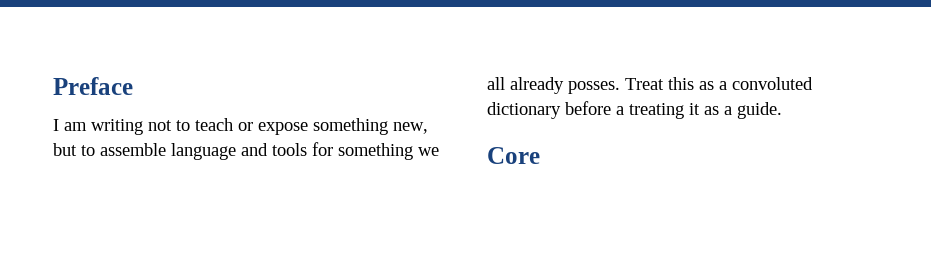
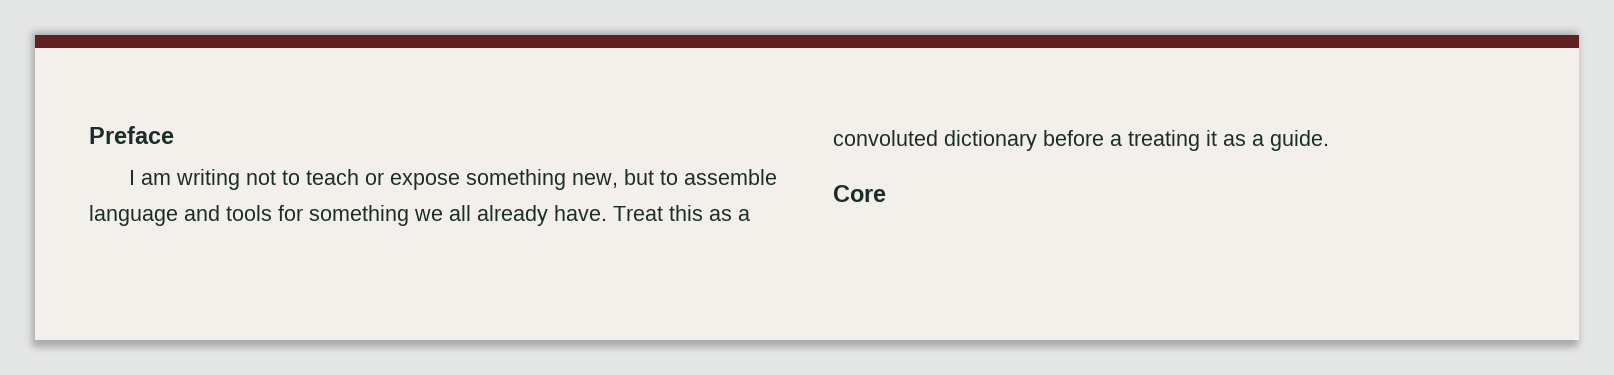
- I am writing not to teach or expose something new, but to assemble language and tools for something we all already posses.
+ I am writing not to teach or expose something new, but to assemble language and tools for something we all already have.

